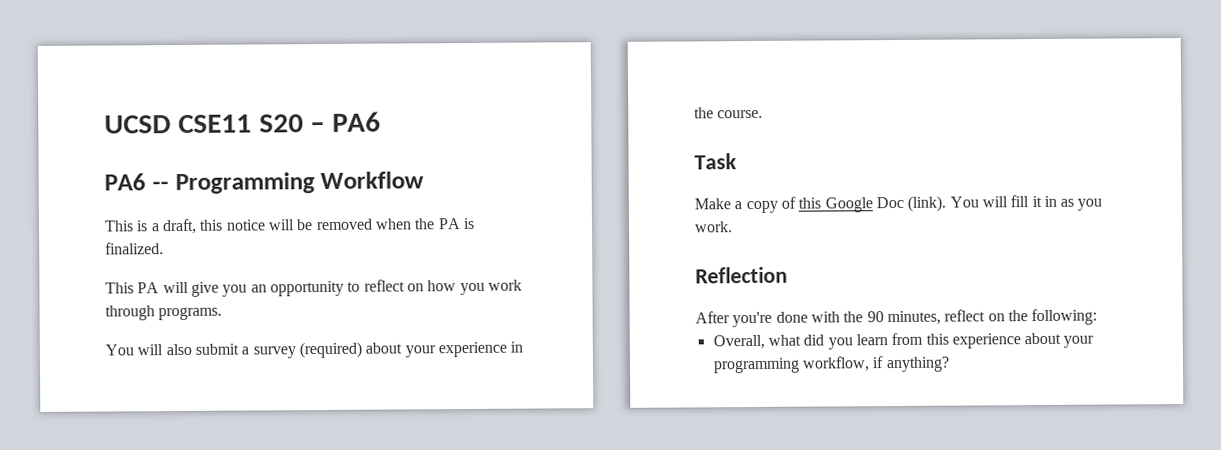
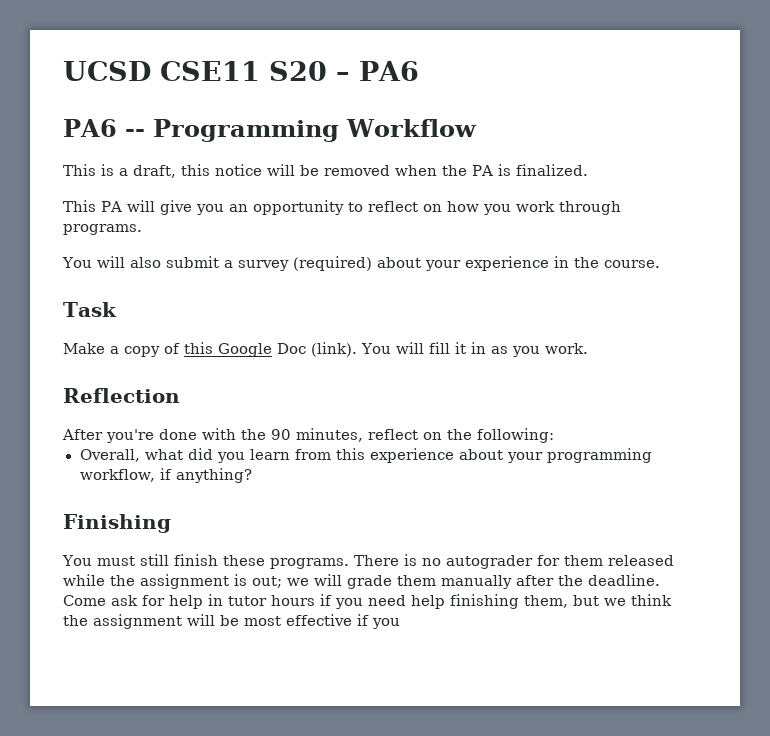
+ Finishing
+ You must still finish these programs. There is no autograder for them released while the assignment is out; we will grade them manually after the deadline. Come ask for help in tutor hours if you need help finishing them, but we think the assignment will be most effective if you

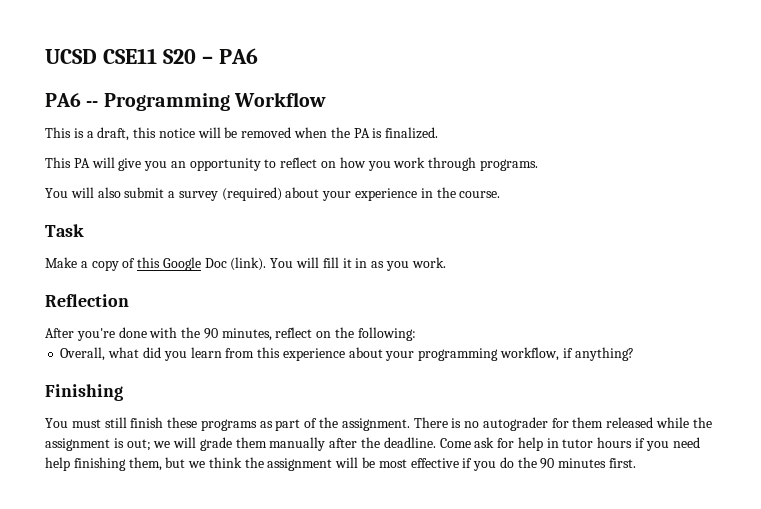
- You must still finish these programs.
+ You must still finish these programs as part of the assignment.
- Come ask for help in tutor hours if you need help finishing them, but we think the assignment will be most effective if you
+ Come ask for help in tutor hours if you need help finishing them, but we think the assignment will be most effective if you do the 90 minutes first.

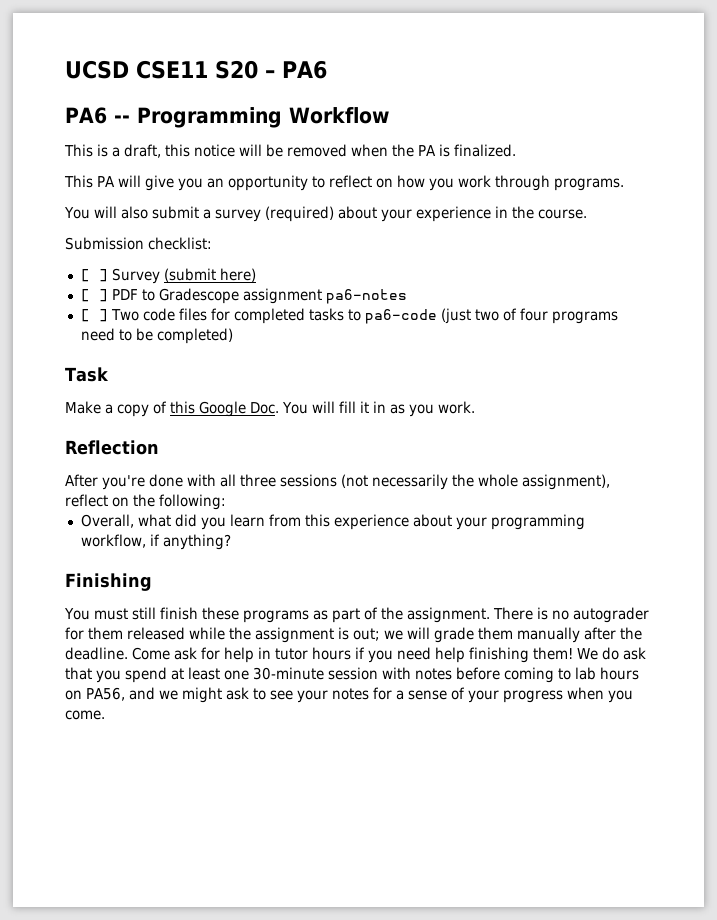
+ Submission checklist:
+ [ ] Survey (submit here)
+ [ ] PDF to Gradescope assignment pa6-notes
+ [ ] Two code files for completed tasks to pa6-code (just two of four programs need to be completed)
- Make a copy of this Google Doc (link). You will fill it in as you work.
+ Make a copy of this Google Doc. You will fill it in as you work.
- After you're done with the 90 minutes, reflect on the following:
+ After you're done with all three sessions (not necessarily the whole assignment), reflect on the following:
- Come ask for help in tutor hours if you need help finishing them, but we think the assignment will be most effective if you do the 90 minutes first.
+ Come ask for help in tutor hours if you need help finishing them! We do ask that you spend at least one 30-minute session with notes before coming to lab hours on PA56, and we might ask to see your notes for a sense of your progress when you come.

